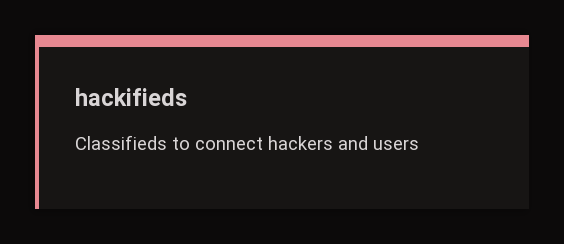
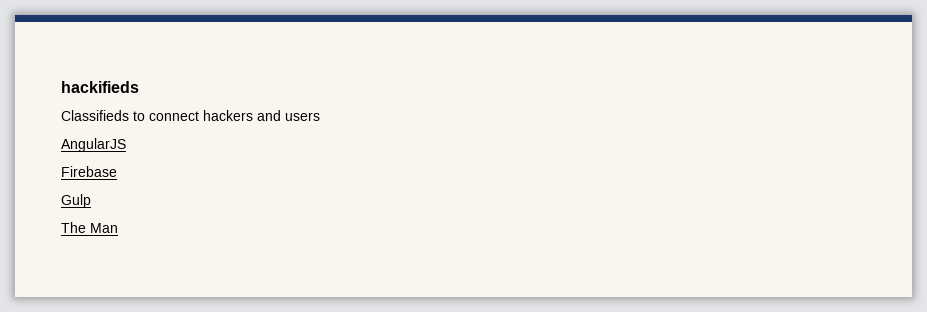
+ AngularJS
+ Firebase
+ Gulp
+ The Man

